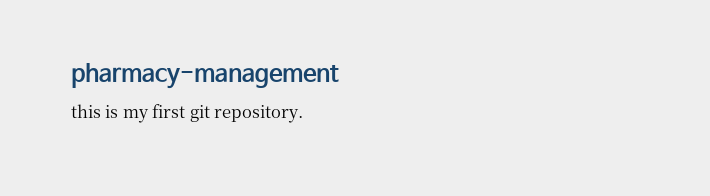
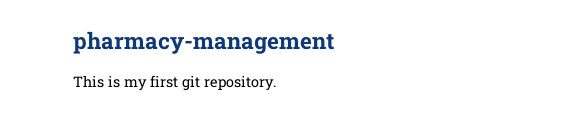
- this is my first git repository.
+ This is my first git repository.

